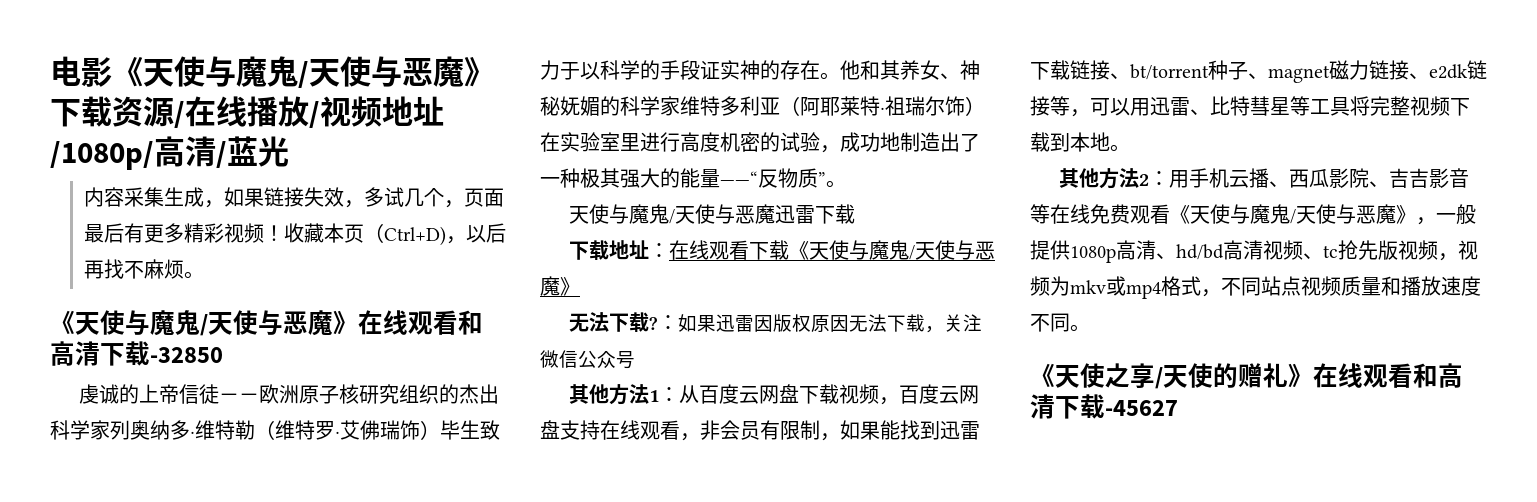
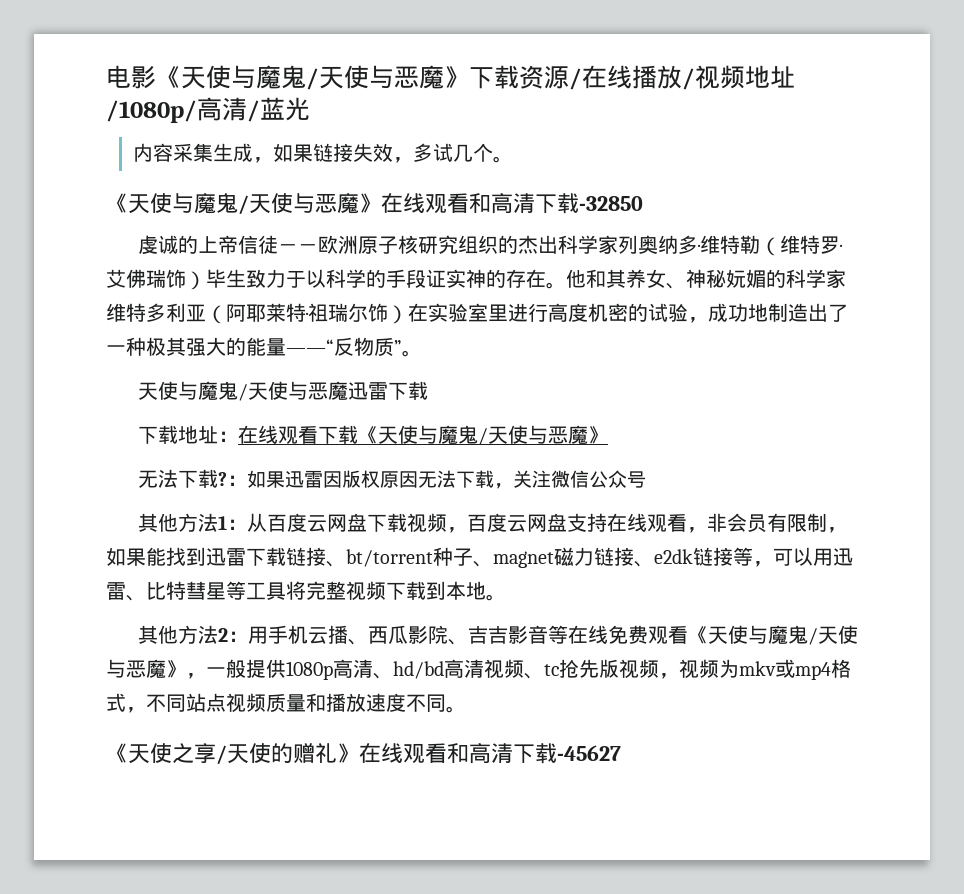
- 内容采集生成，如果链接失效，多试几个，页面最后有更多精彩视频！收藏本页（Ctrl+D)，以后再找不麻烦。
+ 内容采集生成，如果链接失效，多试几个。

